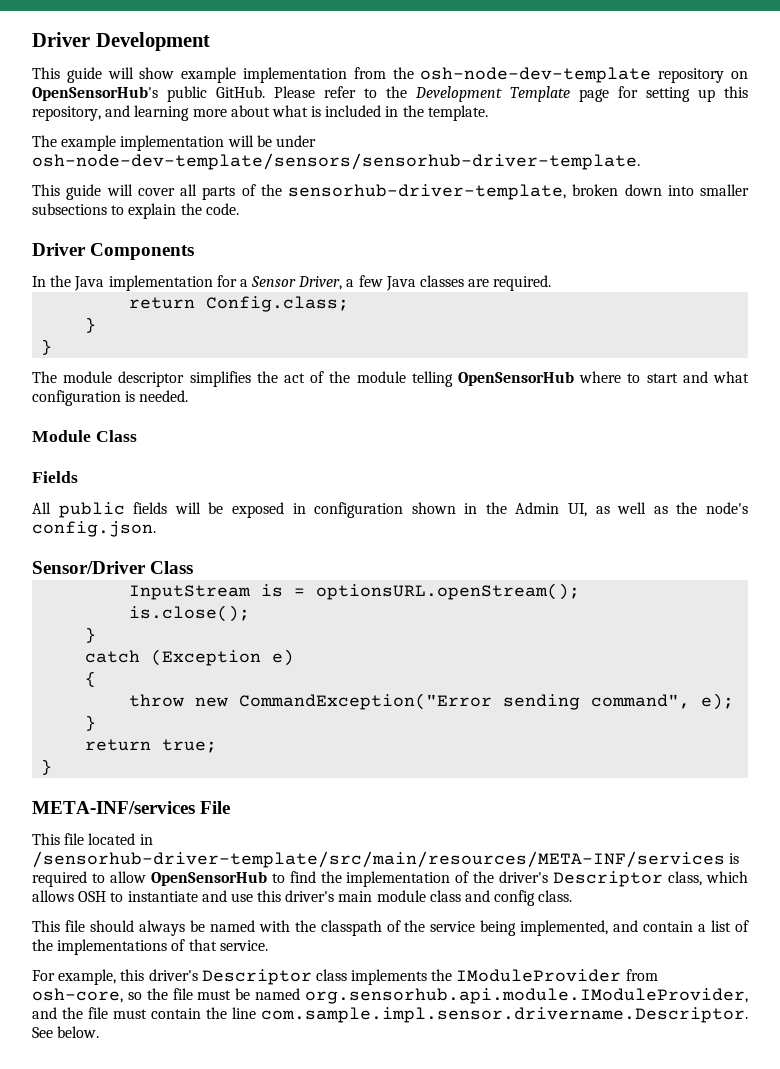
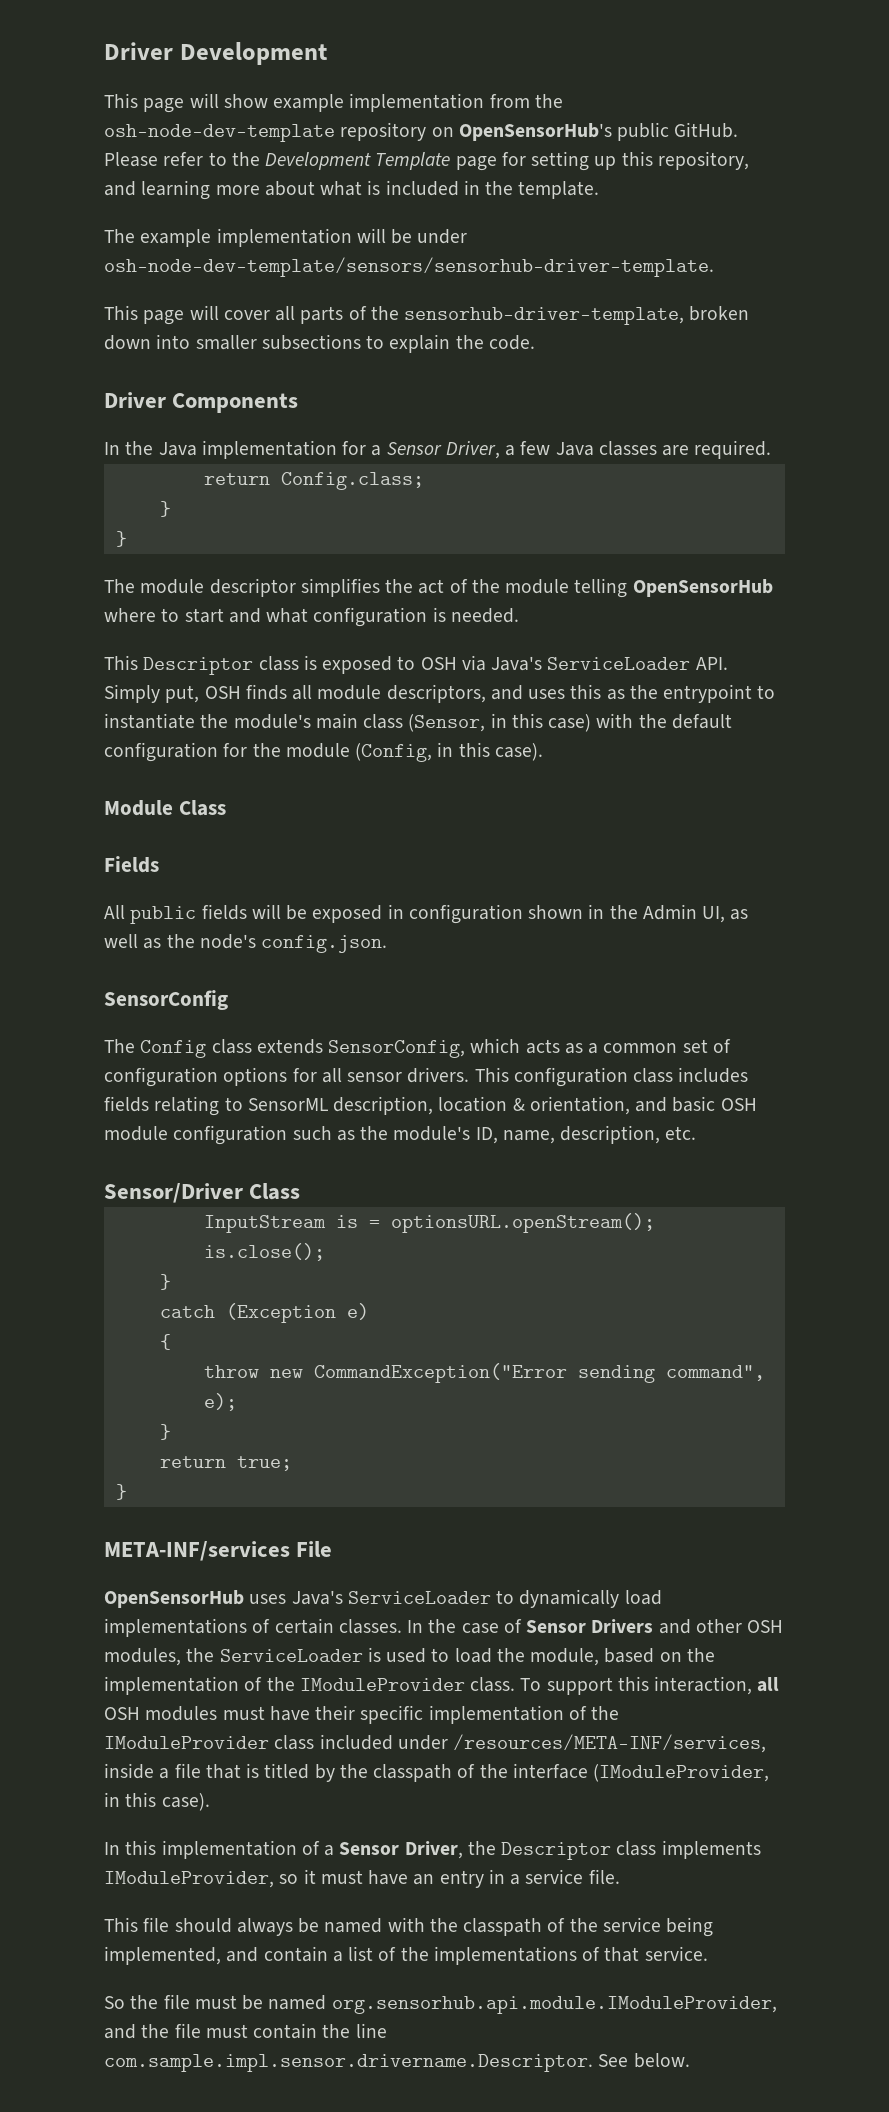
- This guide will show example implementation from the osh-node-dev-template repository on OpenSensorHub's public GitHub.
+ This page will show example implementation from the osh-node-dev-template repository on OpenSensorHub's public GitHub.
- This guide will cover all parts of the sensorhub-driver-template, broken down into smaller subsections to explain the code.
+ This page will cover all parts of the sensorhub-driver-template, broken down into smaller subsections to explain the code.
+ This Descriptor class is exposed to OSH via Java's ServiceLoader API. Simply put, OSH finds all module descriptors, and uses this as the entrypoint to instantiate the module's main class (Sensor, in this case) with the default configuration for the module (Config, in this case).
+ SensorConfig
+ The Config class extends SensorConfig, which acts as a common set of configuration options for all sensor drivers. This configuration class includes fields relating to SensorML description, location & orientation, and basic OSH module configuration such as the module's ID, name, description, etc.
- This file located in /sensorhub-driver-template/src/main/resources/META-INF/services is required to allow OpenSensorHub to find the implementation of the driver's Descriptor class, which allows OSH to instantiate and use this driver's main module class and config class.
+ OpenSensorHub uses Java's ServiceLoader to dynamically load implementations of certain classes. In the case of Sensor Drivers and other OSH modules, the ServiceLoader is used to load the module, based on the implementation of the IModuleProvider class. To support this interaction, all OSH modules must have their specific implementation of the IModuleProvider class included under /resources/META-INF/services, inside a file that is titled by the classpath of the interface (IModuleProvider, in this case).
+ In this implementation of a Sensor Driver, the Descriptor class implements IModuleProvider, so it must have an entry in a service file.
- For example, this driver's Descriptor class implements the IModuleProvider from osh-core, so the file must be named org.sensorhub.api.module.IModuleProvider, and the file must contain the line com.sample.impl.sensor.drivername.Descriptor. See below.
+ So the file must be named org.sensorhub.api.module.IModuleProvider, and the file must contain the line com.sample.impl.sensor.drivername.Descriptor. See below.

